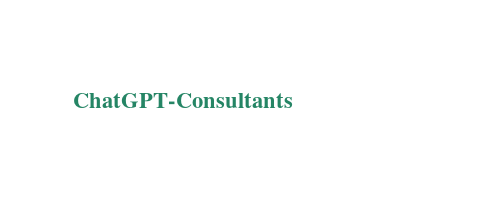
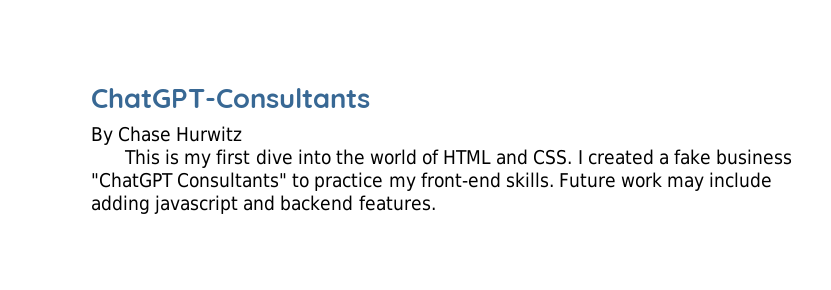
+ By Chase Hurwitz
+ This is my first dive into the world of HTML and CSS. I created a fake business "ChatGPT Consultants" to practice my front-end skills. Future work may include adding javascript and backend features.

